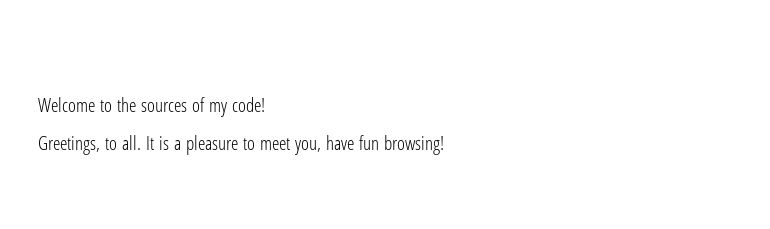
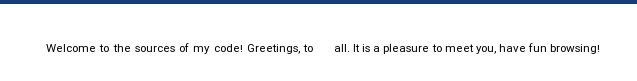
- Welcome to the sources of my code!
- Greetings, to all.
+ Welcome to the sources of my code! Greetings, to all.

